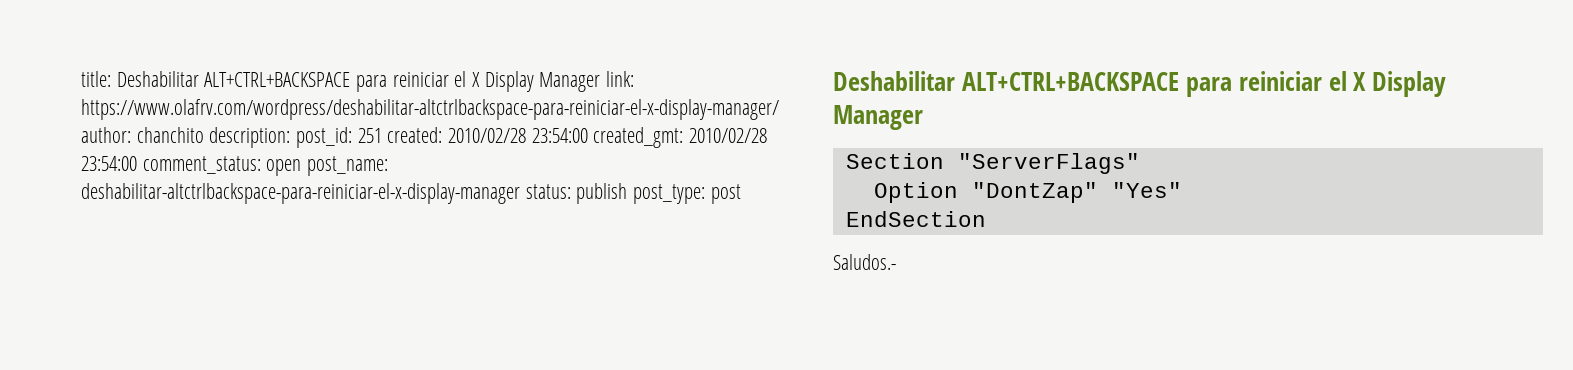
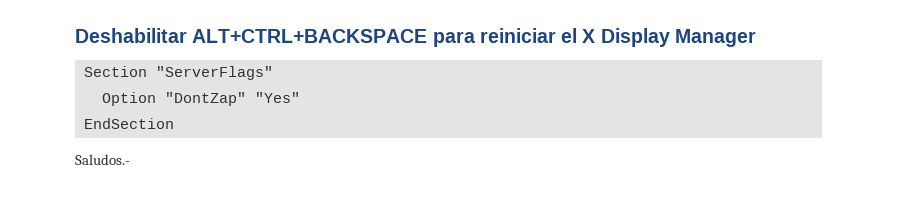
- title: Deshabilitar ALT+CTRL+BACKSPACE para reiniciar el X Display Manager link: https://www.olafrv.com/wordpress/deshabilitar-altctrlbackspace-para-reiniciar-el-x-display-manager/ author: chanchito description: post_id: 251 created: 2010/02/28 23:54:00 created_gmt: 2010/02/28 23:54:00 comment_status: open post_name: deshabilitar-altctrlbackspace-para-reiniciar-el-x-display-manager status: publish post_type: post

